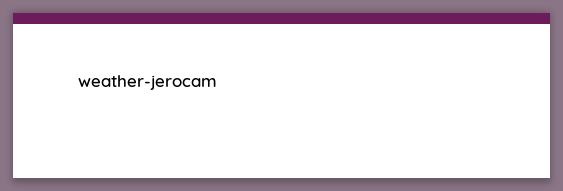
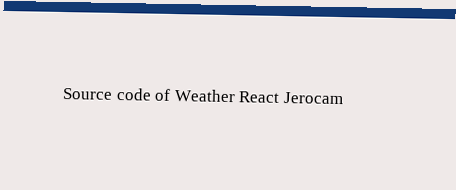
- weather-jerocam
+ Source code of Weather React Jerocam

